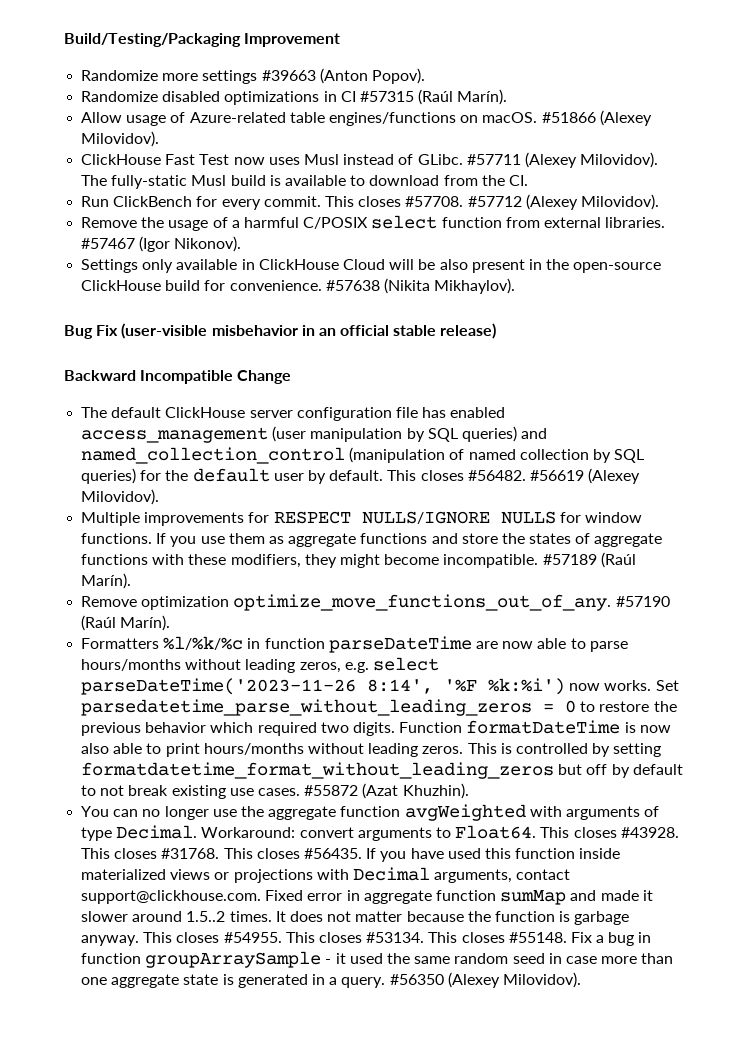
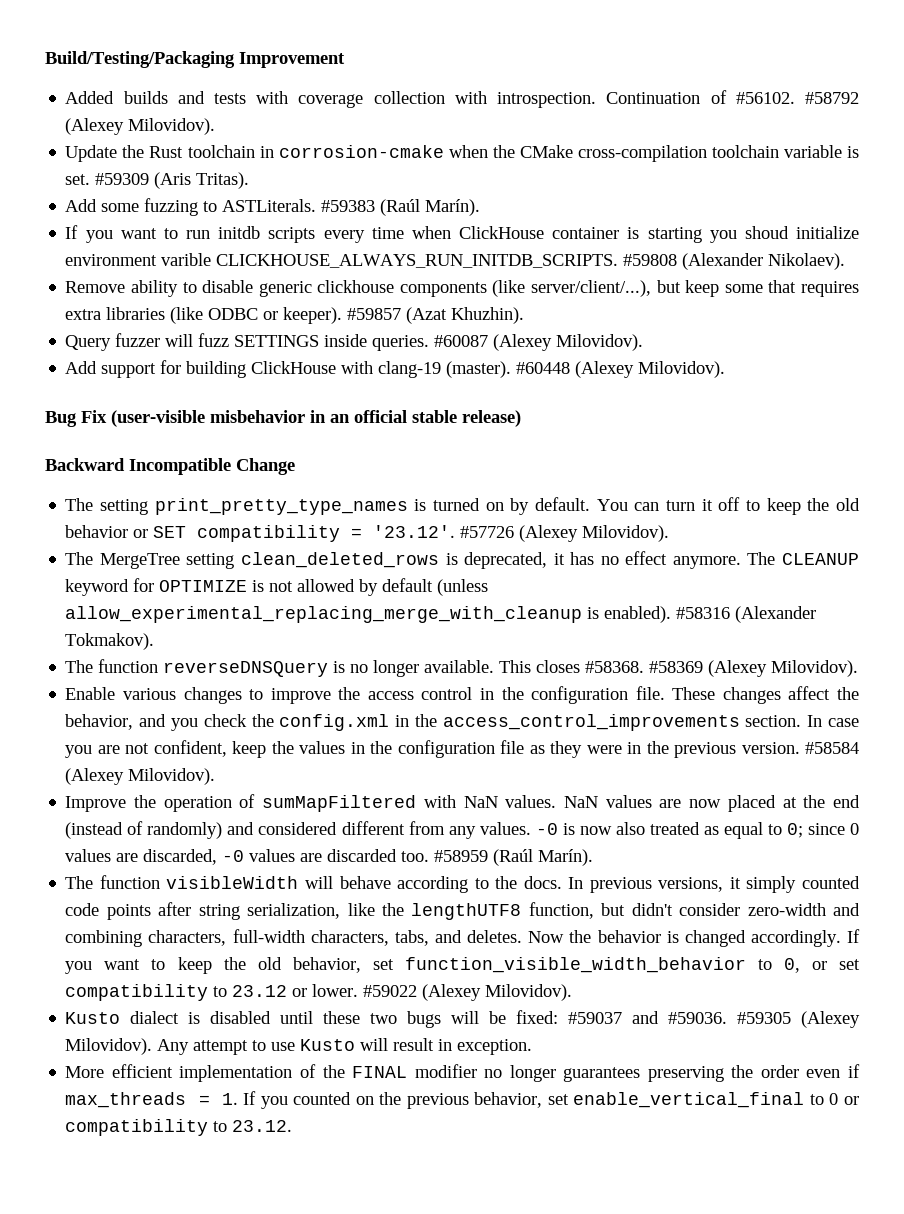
- Randomize more settings #39663 (Anton Popov).
- Randomize disabled optimizations in CI #57315 (Raúl Marín).
- Allow usage of Azure-related table engines/functions on macOS. #51866 (Alexey Milovidov).
- ClickHouse Fast Test now uses Musl instead of GLibc. #57711 (Alexey Milovidov). The fully-static Musl build is available to download from the CI.
- Run ClickBench for every commit. This closes #57708. #57712 (Alexey Milovidov).
- Remove the usage of a harmful C/POSIX select function from external libraries. #57467 (Igor Nikonov).
- Settings only available in ClickHouse Cloud will be also present in the open-source ClickHouse build for convenience. #57638 (Nikita Mikhaylov).
+ Added builds and tests with coverage collection with introspection. Continuation of #56102. #58792 (Alexey Milovidov).
+ Update the Rust toolchain in corrosion-cmake when the CMake cross-compilation toolchain variable is set. #59309 (Aris Tritas).
+ Add some fuzzing to ASTLiterals. #59383 (Raúl Marín).
+ If you want to run initdb scripts every time when ClickHouse container is starting you shoud initialize environment varible CLICKHOUSE_ALWAYS_RUN_INITDB_SCRIPTS. #59808 (Alexander Nikolaev).
+ Remove ability to disable generic clickhouse components (like server/client/...), but keep some that requires extra libraries (like ODBC or keeper). #59857 (Azat Khuzhin).
+ Query fuzzer will fuzz SETTINGS inside queries. #60087 (Alexey Milovidov).
+ Add support for building ClickHouse with clang-19 (master). #60448 (Alexey Milovidov).
- The default ClickHouse server configuration file has enabled access_management (user manipulation by SQL queries) and named_collection_control (manipulation of named collection by SQL queries) for the default user by default. This closes #56482. #56619 (Alexey Milovidov).
- Multiple improvements for RESPECT NULLS/IGNORE NULLS for window functions. If you use them as aggregate functions and store the states of aggregate functions with these modifiers, they might become incompatible. #57189 (Raúl Marín).
- Remove optimization optimize_move_functions_out_of_any. #57190 (Raúl Marín).
- Formatters %l/%k/%c in function parseDateTime are now able to parse hours/months without leading zeros, e.g. select parseDateTime('2023-11-26 8:14', '%F %k:%i') now works. Set parsedatetime_parse_without_leading_zeros = 0 to restore the previous behavior which required two digits. Function formatDateTime is now also able to print hours/months without leading zeros. This is controlled by setting formatdatetime_format_without_leading_zeros but off by default to not break existing use cases. #55872 (Azat Khuzhin).
- You can no longer use the aggregate function avgWeighted with arguments of type Decimal. Workaround: convert arguments to Float64. This closes #43928. This closes #31768. This closes #56435. If you have used this function inside materialized views or projections with Decimal arguments, contact support@clickhouse.com. Fixed error in aggregate function sumMap and made it slower around 1.5..2 times. It does not matter because the function is garbage anyway. This closes #54955. This closes #53134. This closes #55148. Fix a bug in function groupArraySample - it used the same random seed in case more than one aggregate state is generated in a query. #56350 (Alexey Milovidov).
+ The setting print_pretty_type_names is turned on by default. You can turn it off to keep the old behavior or SET compatibility = '23.12'. #57726 (Alexey Milovidov).
+ The MergeTree setting clean_deleted_rows is deprecated, it has no effect anymore. The CLEANUP keyword for OPTIMIZE is not allowed by default (unless allow_experimental_replacing_merge_with_cleanup is enabled). #58316 (Alexander Tokmakov).
+ The function reverseDNSQuery is no longer available. This closes #58368. #58369 (Alexey Milovidov).
+ Enable various changes to improve the access control in the configuration file. These changes affect the behavior, and you check the config.xml in the access_control_improvements section. In case you are not confident, keep the values in the configuration file as they were in the previous version. #58584 (Alexey Milovidov).
+ Improve the operation of sumMapFiltered with NaN values. NaN values are now placed at the end (instead of randomly) and considered different from any values. -0 is now also treated as equal to 0; since 0 values are discarded, -0 values are discarded too. #58959 (Raúl Marín).
+ The function visibleWidth will behave according to the docs. In previous versions, it simply counted code points after string serialization, like the lengthUTF8 function, but didn't consider zero-width and combining characters, full-width characters, tabs, and deletes. Now the behavior is changed accordingly. If you want to keep the old behavior, set function_visible_width_behavior to 0, or set compatibility to 23.12 or lower. #59022 (Alexey Milovidov).
+ Kusto dialect is disabled until these two bugs will be fixed: #59037 and #59036. #59305 (Alexey Milovidov). Any attempt to use Kusto will result in exception.
+ More efficient implementation of the FINAL modifier no longer guarantees preserving the order even if max_threads = 1. If you counted on the previous behavior, set enable_vertical_final to 0 or compatibility to 23.12.

